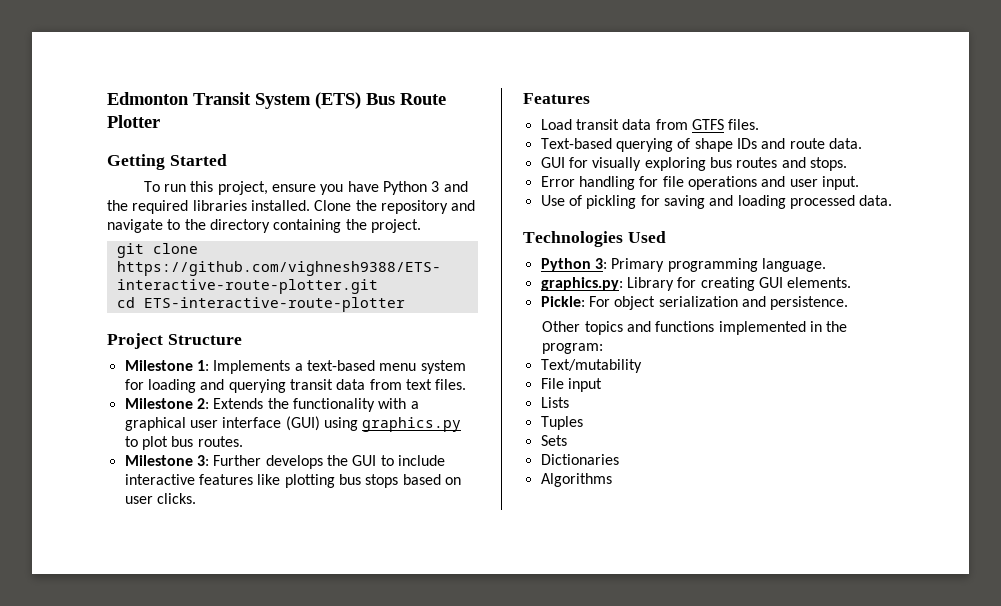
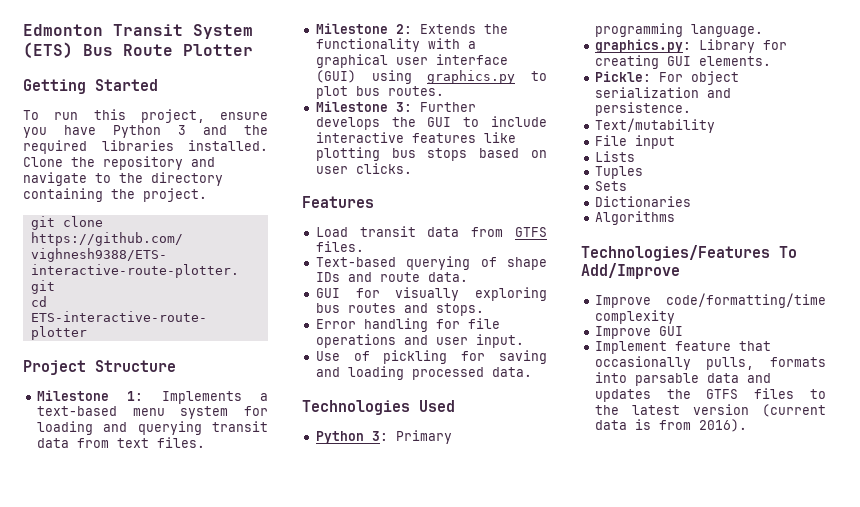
- Other topics and functions implemented in the program:
+ Technologies/Features To Add/Improve
+ Improve code/formatting/time complexity
+ Improve GUI
+ Implement feature that occasionally pulls, formats into parsable data and updates the GTFS files to the latest version (current data is from 2016).

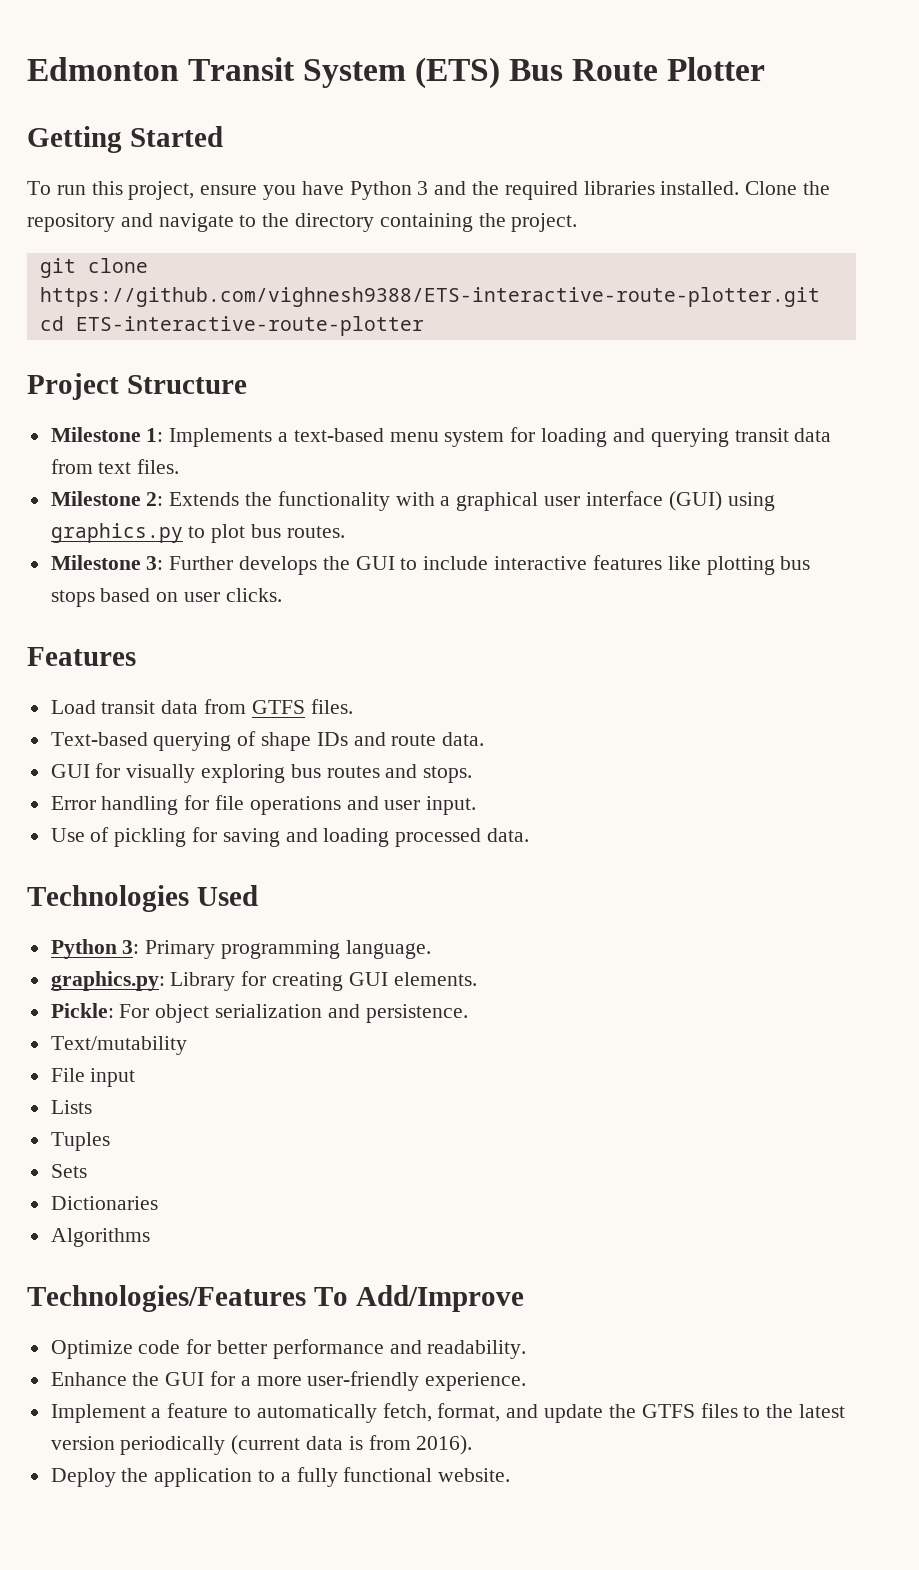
- Improve code/formatting/time complexity
- Improve GUI
- Implement feature that occasionally pulls, formats into parsable data and updates the GTFS files to the latest version (current data is from 2016).
+ Optimize code for better performance and readability.
+ Enhance the GUI for a more user-friendly experience.
+ Implement a feature to automatically fetch, format, and update the GTFS files to the latest version periodically (current data is from 2016).
+ Deploy the application to a fully functional website.

